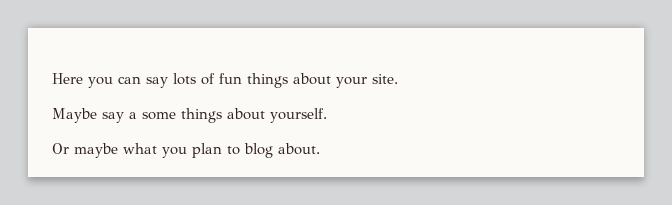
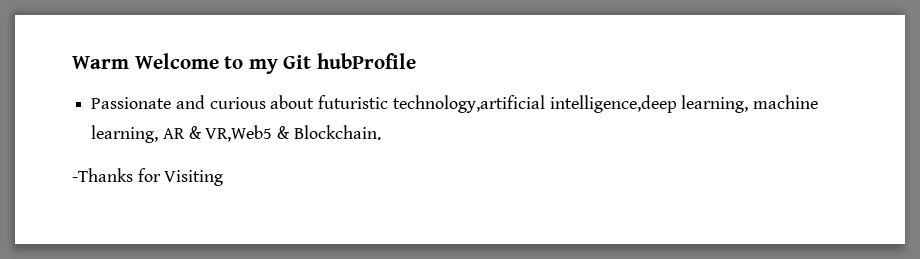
- Here you can say lots of fun things about your site.
- Maybe say a some things about yourself.
- Or maybe what you plan to blog about.
+ Warm Welcome to my Git hubProfile
+ Passionate and curious about futuristic technology,artificial intelligence,deep learning, machine learning, AR & VR,Web5 & Blockchain.
+ -Thanks for Visiting

